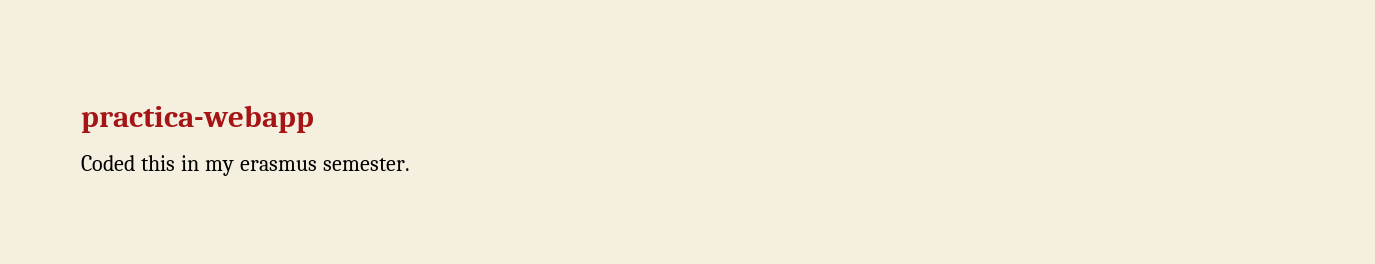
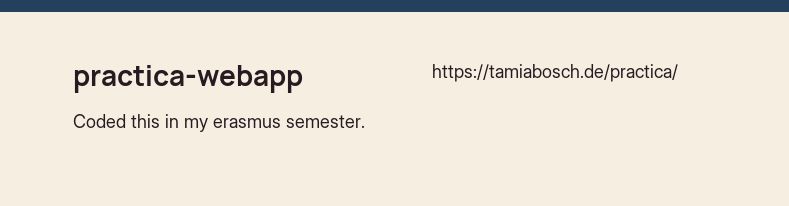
- Coded this in my erasmus semester.
+ Coded this in my erasmus semester. https://tamiabosch.de/practica/

